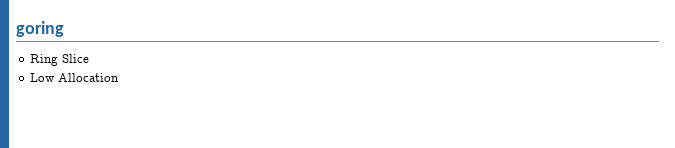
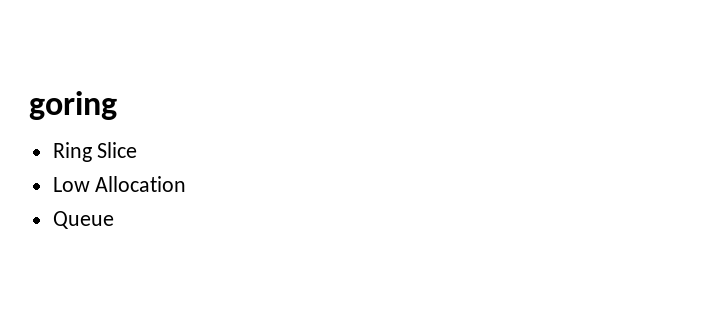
+ Queue

